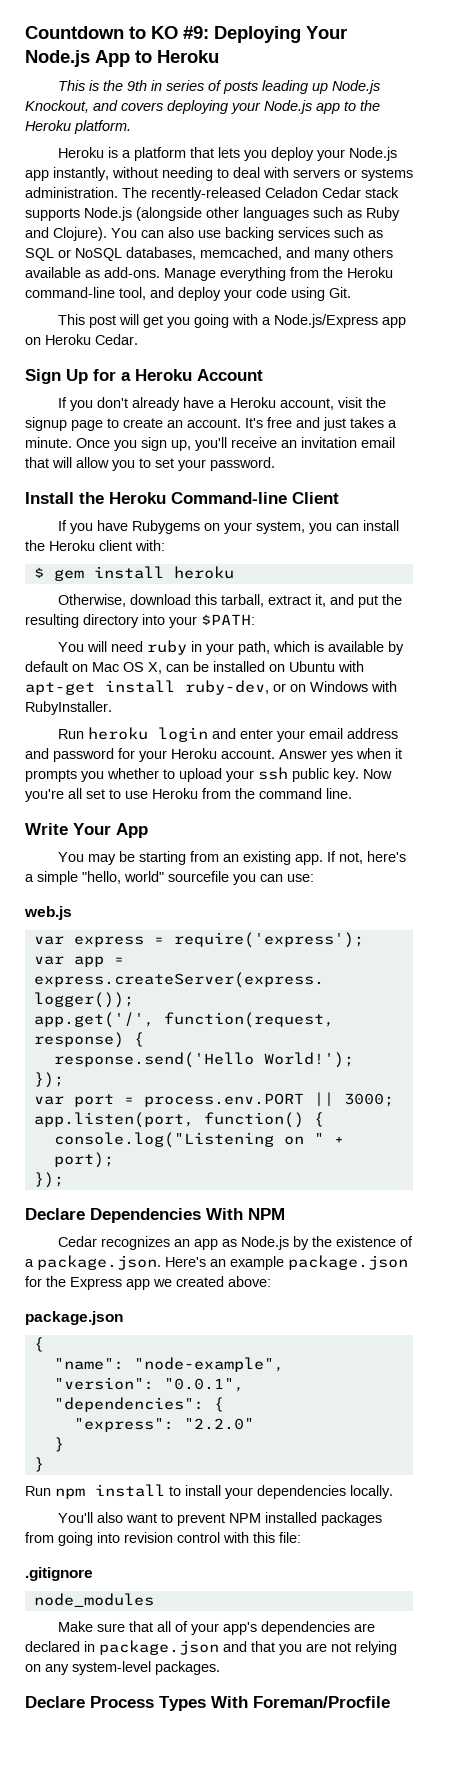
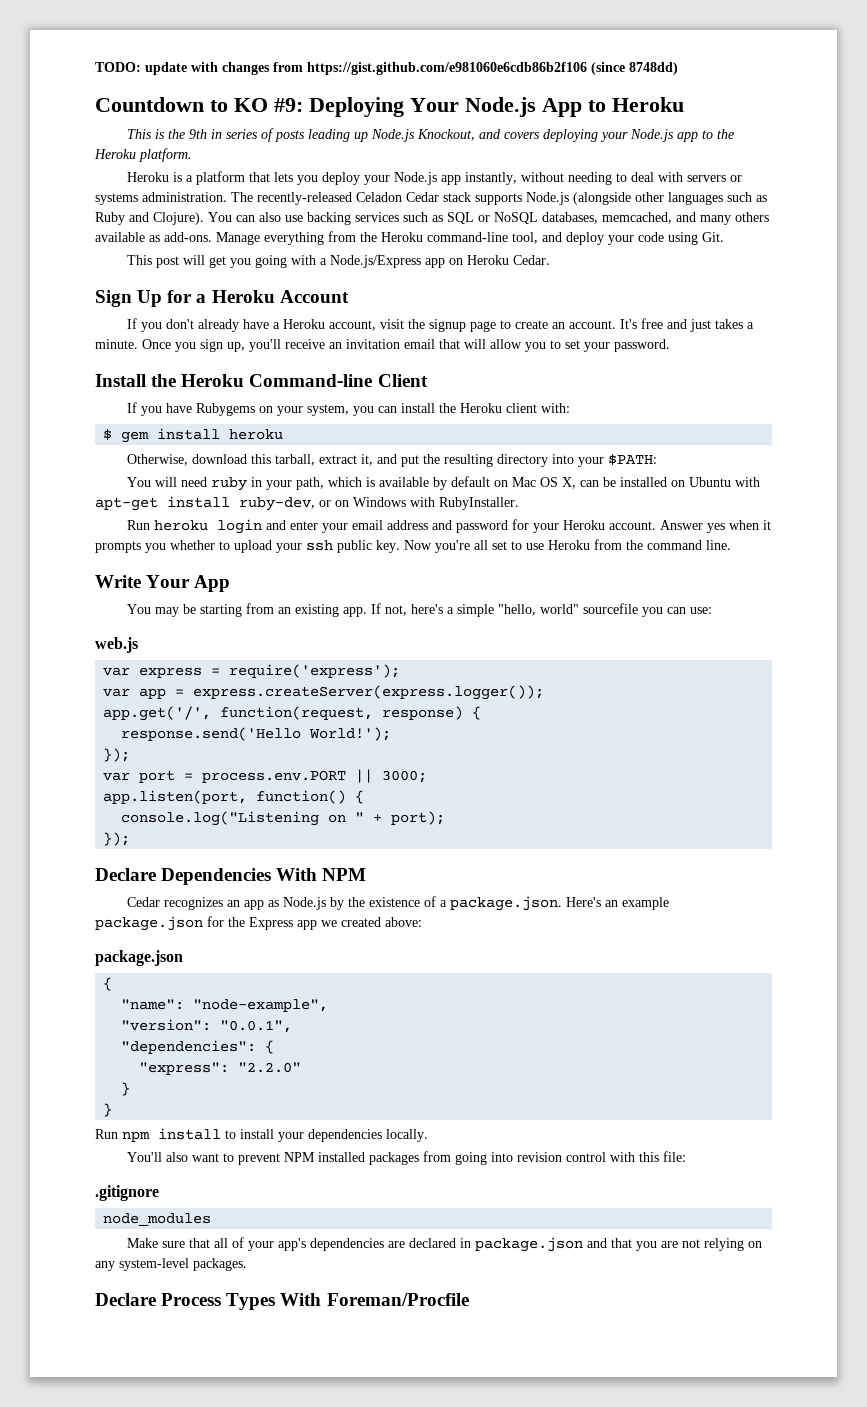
+ TODO: update with changes from https://gist.github.com/e981060e6cdb86b2f106 (since 8748dd)

